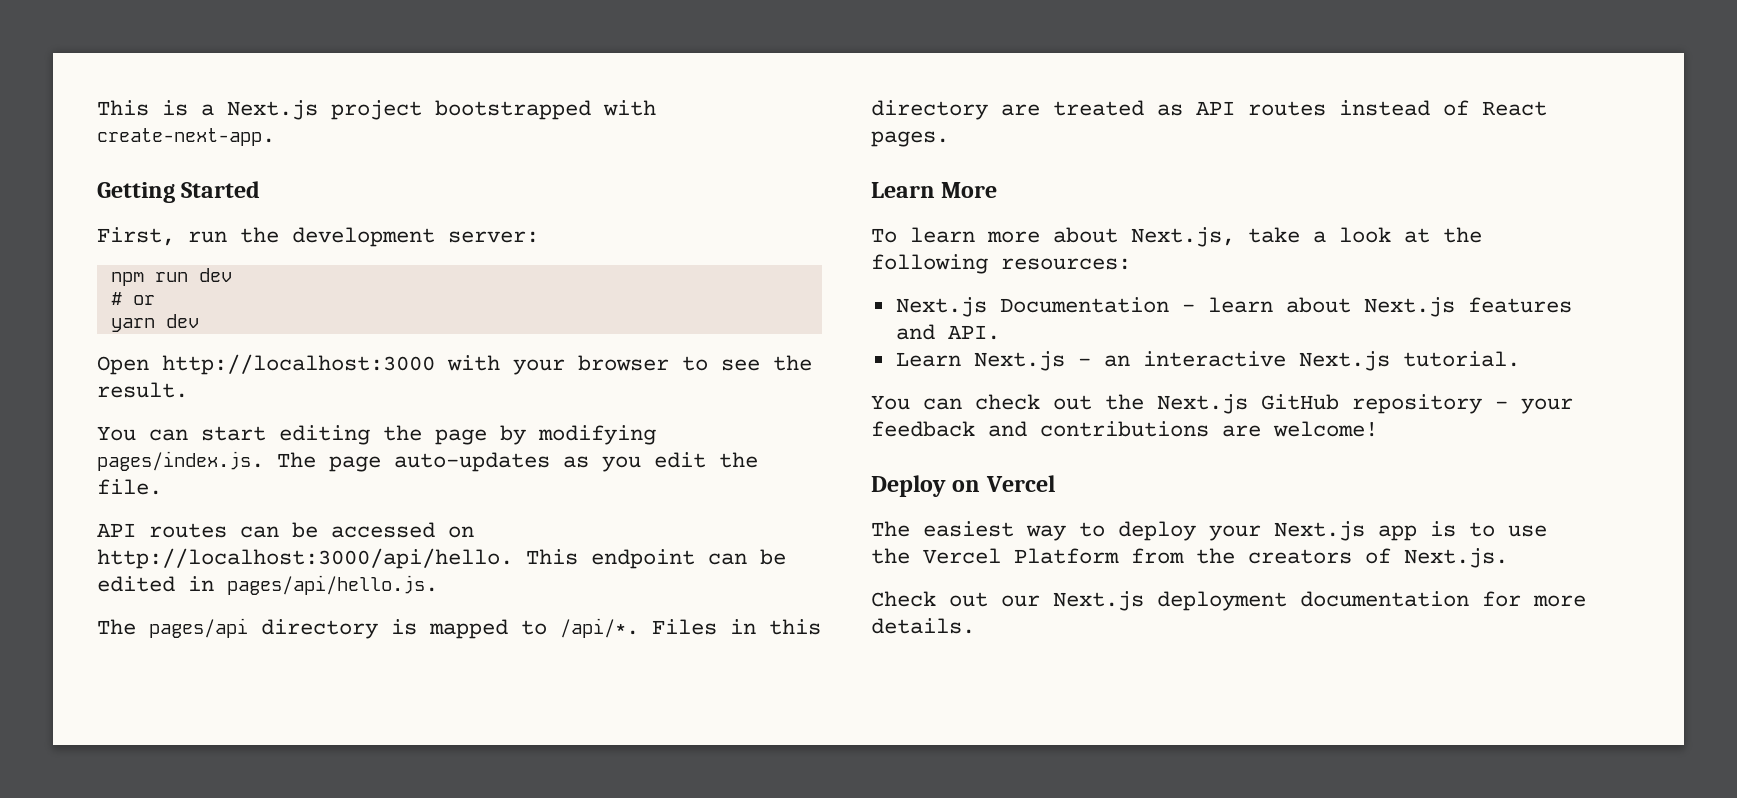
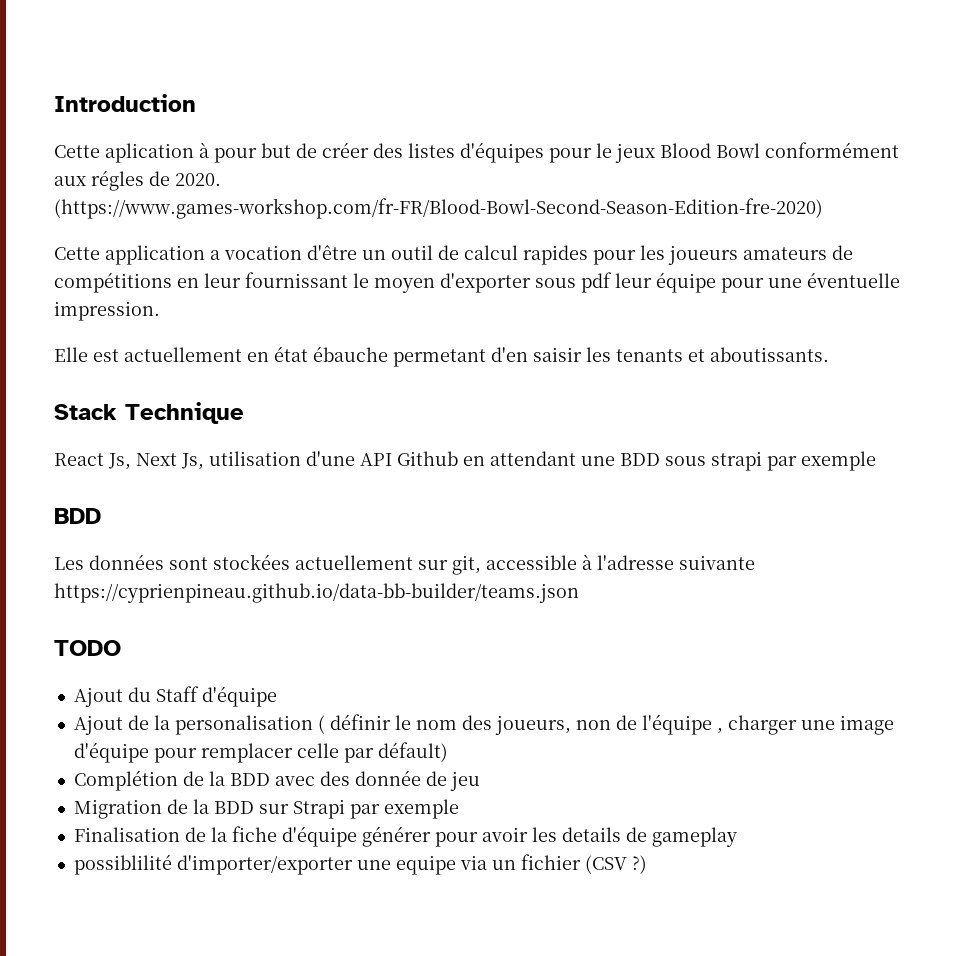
- This is a Next.js project bootstrapped with create-next-app.
- Getting Started
- First, run the development server:
- npm run dev
- # or
- yarn dev
- Open http://localhost:3000 with your browser to see the result.
- You can start editing the page by modifying pages/index.js. The page auto-updates as you edit the file.
- API routes can be accessed on http://localhost:3000/api/hello. This endpoint can be edited in pages/api/hello.js.
- The pages/api directory is mapped to /api/*. Files in this directory are treated as API routes instead of React pages.
- Learn More
- To learn more about Next.js, take a look at the following resources:
- Next.js Documentation - learn about Next.js features and API.
- Learn Next.js - an interactive Next.js tutorial.
- You can check out the Next.js GitHub repository - your feedback and contributions are welcome!
- Deploy on Vercel
- The easiest way to deploy your Next.js app is to use the Vercel Platform from the creators of Next.js.
- Check out our Next.js deployment documentation for more details.
+ Introduction
+ Cette aplication à pour but de créer des listes d'équipes pour le jeux Blood Bowl conformément aux régles de 2020. (https://www.games-workshop.com/fr-FR/Blood-Bowl-Second-Season-Edition-fre-2020)
+ Cette application a vocation d'être un outil de calcul rapides pour les joueurs amateurs de compétitions en leur fournissant le moyen d'exporter sous pdf leur équipe pour une éventuelle impression.
+ Elle est actuellement en état ébauche permetant d'en saisir les tenants et aboutissants.
+ Stack Technique
+ React Js, Next Js, utilisation d'une API Github en attendant une BDD sous strapi par exemple
+ BDD
+ Les données sont stockées actuellement sur git, accessible à l'adresse suivante https://cyprienpineau.github.io/data-bb-builder/teams.json
+ TODO
+ Ajout du Staff d'équipe
+ Ajout de la personalisation ( définir le nom des joueurs, non de l'équipe , charger une image d'équipe pour remplacer celle par défault)
+ Complétion de la BDD avec des donnée de jeu
+ Migration de la BDD sur Strapi par exemple
+ Finalisation de la fiche d'équipe générer pour avoir les details de gameplay
+ possiblilité d'importer/exporter une equipe via un fichier (CSV ?)

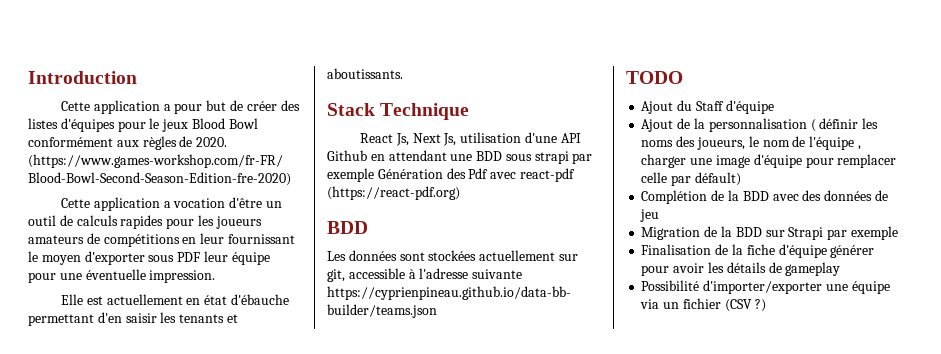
- Cette aplication à pour but de créer des listes d'équipes pour le jeux Blood Bowl conformément aux régles de 2020.
+ Cette application a pour but de créer des listes d'équipes pour le jeux Blood Bowl conformément aux règles de 2020.
- Cette application a vocation d'être un outil de calcul rapides pour les joueurs amateurs de compétitions en leur fournissant le moyen d'exporter sous pdf leur équipe pour une éventuelle impression.
+ Cette application a vocation d'être un outil de calculs rapides pour les joueurs amateurs de compétitions en leur fournissant le moyen d'exporter sous PDF leur équipe pour une éventuelle impression.
- Elle est actuellement en état ébauche permetant d'en saisir les tenants et aboutissants.
+ Elle est actuellement en état d'ébauche permettant d'en saisir les tenants et aboutissants.
- React Js, Next Js, utilisation d'une API Github en attendant une BDD sous strapi par exemple
+ React Js, Next Js, utilisation d'une API Github en attendant une BDD sous strapi par exemple Génération des Pdf avec react-pdf (https://react-pdf.org)
- Ajout de la personalisation ( définir le nom des joueurs, non de l'équipe , charger une image d'équipe pour remplacer celle par défault)
+ Ajout de la personnalisation ( définir les noms des joueurs, le nom de l'équipe , charger une image d'équipe pour remplacer celle par défault)
- Complétion de la BDD avec des donnée de jeu
+ Complétion de la BDD avec des données de jeu
- Finalisation de la fiche d'équipe générer pour avoir les details de gameplay
+ Finalisation de la fiche d'équipe générer pour avoir les détails de gameplay
- possiblilité d'importer/exporter une equipe via un fichier (CSV ?)
+ Possibilité d'importer/exporter une équipe via un fichier (CSV ?)

